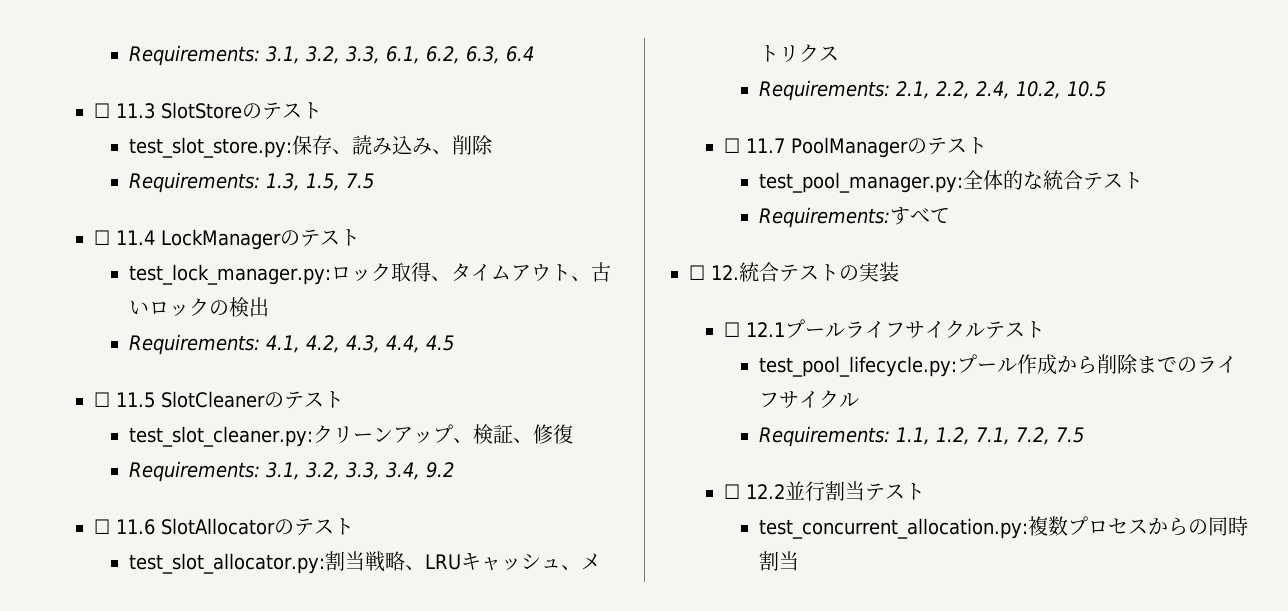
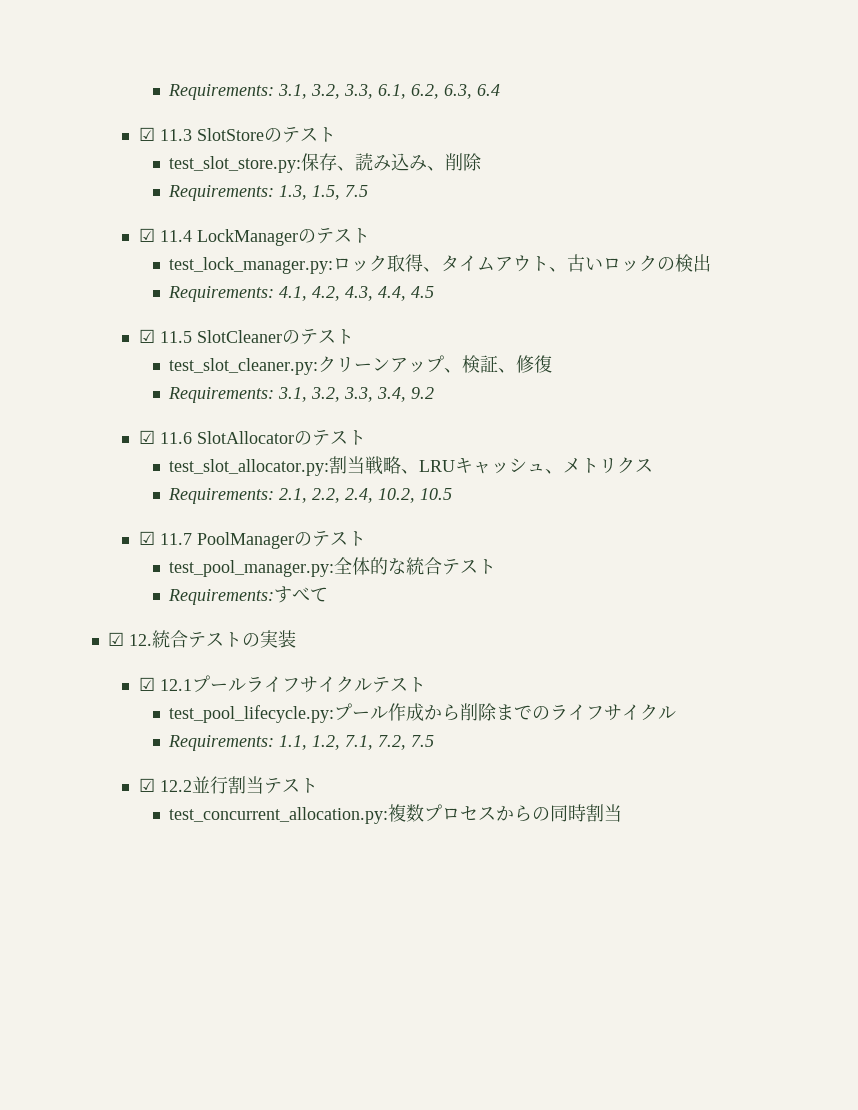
- ☐ 11.3 SlotStoreのテスト
+ ☑ 11.3 SlotStoreのテスト
- ☐ 11.4 LockManagerのテスト
+ ☑ 11.4 LockManagerのテスト
- ☐ 11.5 SlotCleanerのテスト
+ ☑ 11.5 SlotCleanerのテスト
- ☐ 11.6 SlotAllocatorのテスト
+ ☑ 11.6 SlotAllocatorのテスト
- ☐ 11.7 PoolManagerのテスト
+ ☑ 11.7 PoolManagerのテスト
- ☐ 12.統合テストの実装
+ ☑ 12.統合テストの実装
- ☐ 12.1プールライフサイクルテスト
+ ☑ 12.1プールライフサイクルテスト
- ☐ 12.2並行割当テスト
+ ☑ 12.2並行割当テスト

